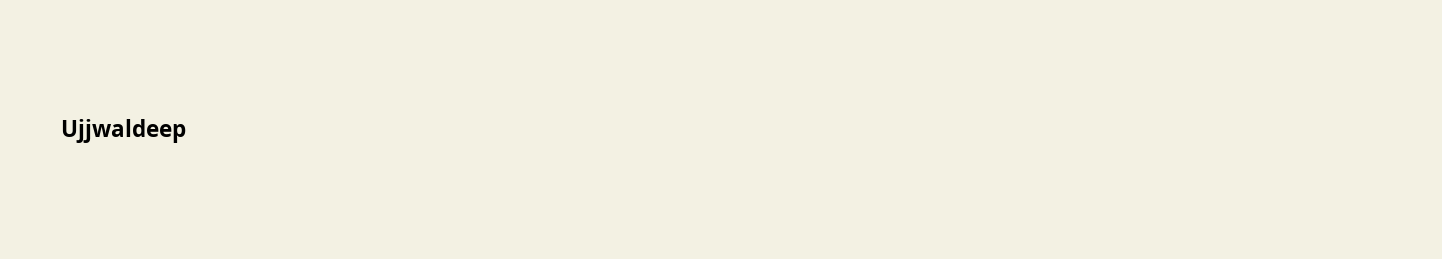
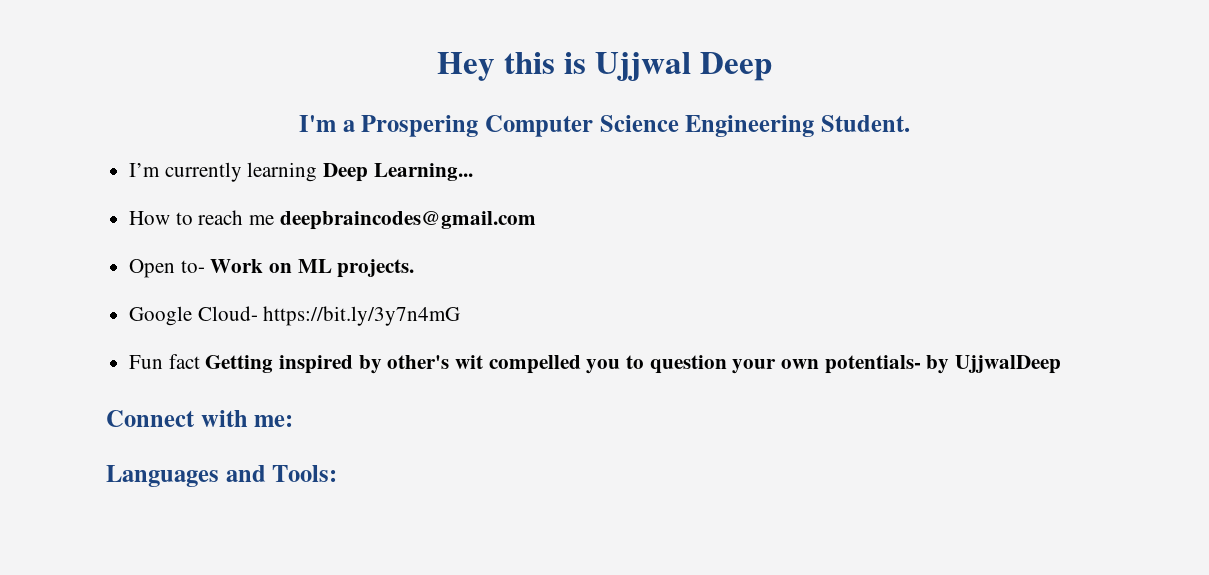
- Ujjwaldeep
+ Hey this is Ujjwal Deep
+ I'm a Prospering Computer Science Engineering Student.
+ I’m currently learning Deep Learning...
+ How to reach me deepbraincodes@gmail.com
+ Open to- Work on ML projects.
+ Google Cloud- https://bit.ly/3y7n4mG
+ Fun fact Getting inspired by other's wit compelled you to question your own potentials- by UjjwalDeep
+ Connect with me:
+ Languages and Tools:

